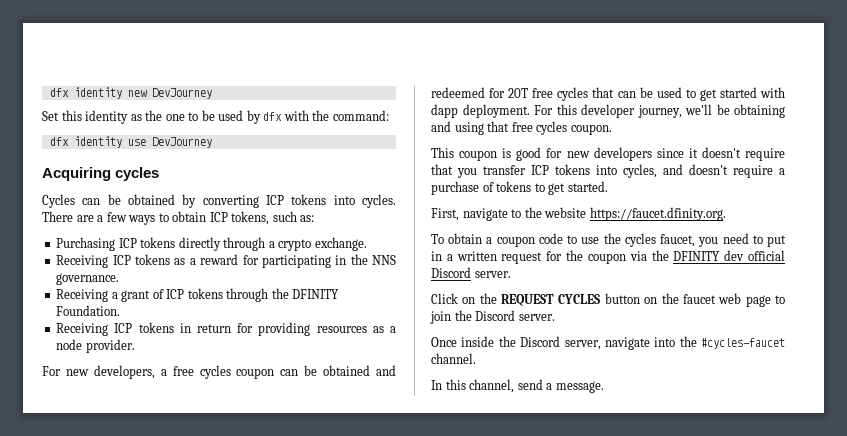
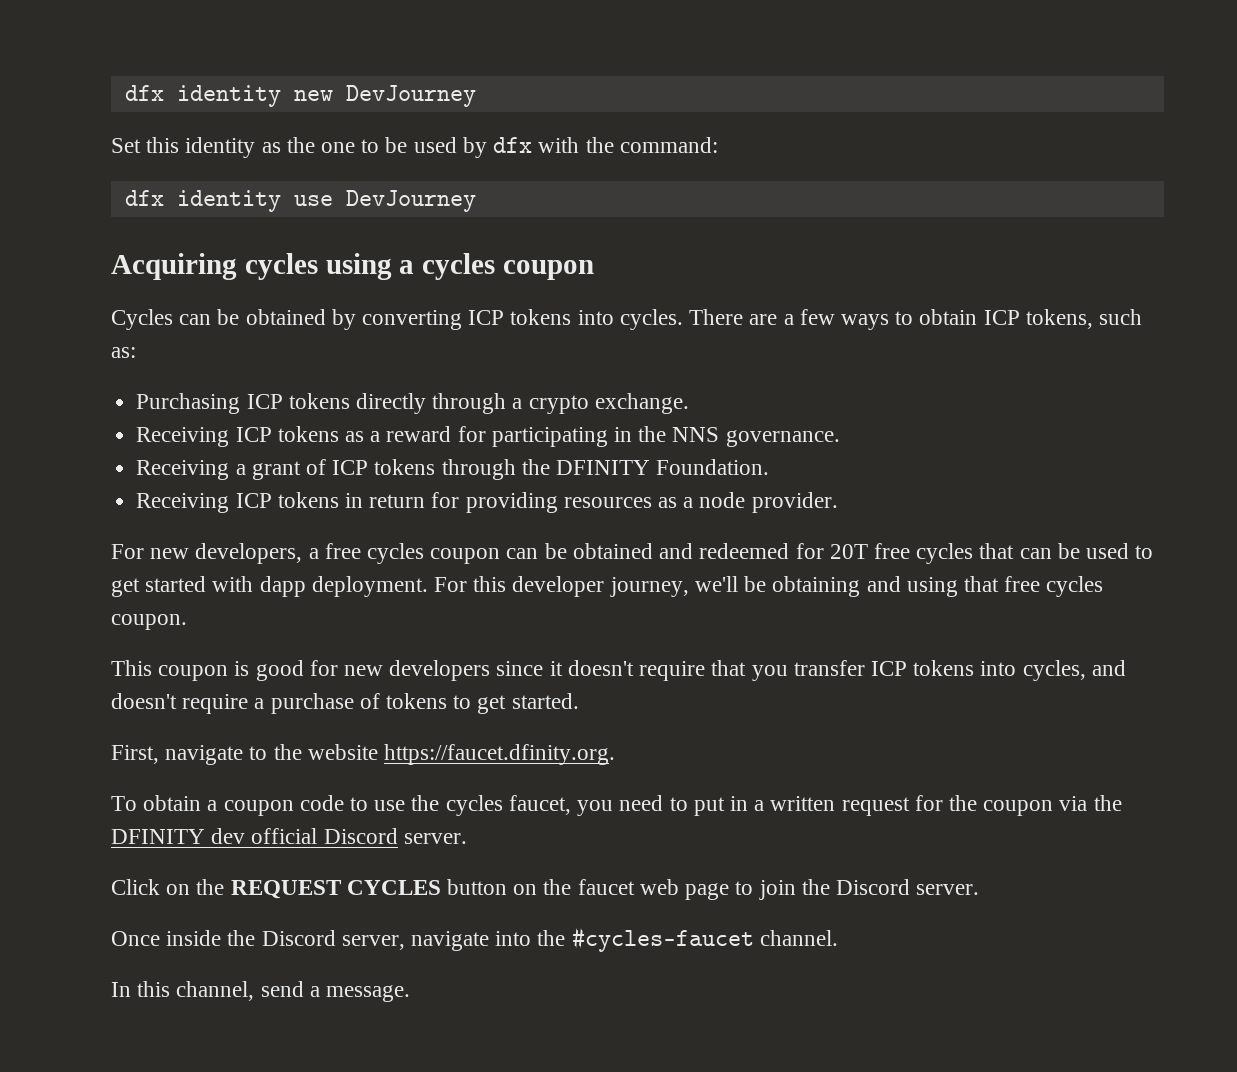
- Acquiring cycles
+ Acquiring cycles using a cycles coupon

